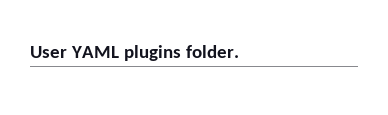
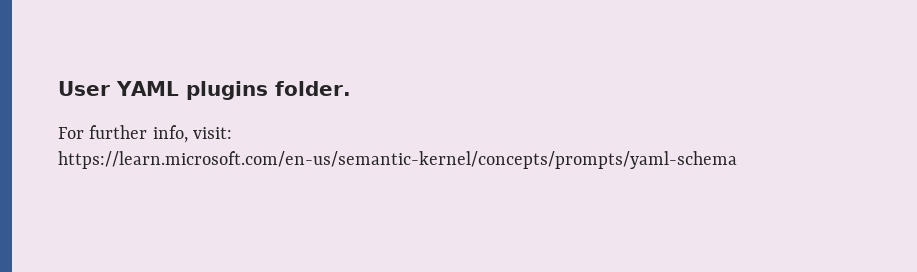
+ For further info, visit: https://learn.microsoft.com/en-us/semantic-kernel/concepts/prompts/yaml-schema

